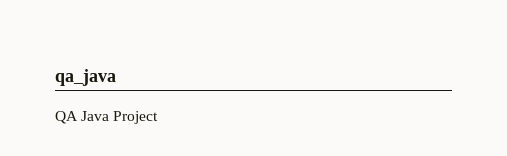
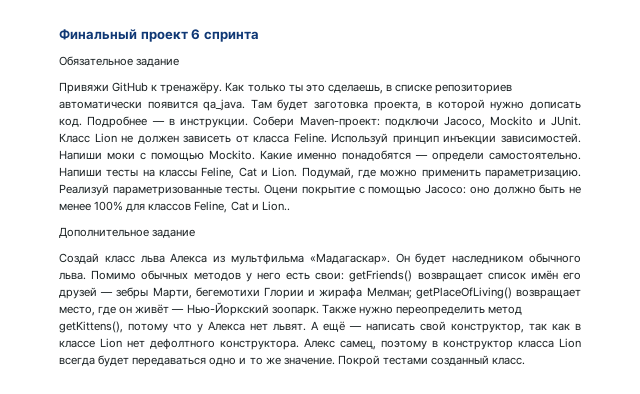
- qa_java
- QA Java Project
+ Финальный проект 6 спринта
+ Обязательное задание
+ Привяжи GitHub к тренажёру. Как только ты это сделаешь, в списке репозиториев автоматически появится qa_java. Там будет заготовка проекта, в которой нужно дописать код. Подробнее — в инструкции. Собери Maven-проект: подключи Jacoco, Mockito и JUnit. Класс Lion не должен зависеть от класса Feline. Используй принцип инъекции зависимостей. Напиши моки с помощью Mockito. Какие именно понадобятся — определи самостоятельно. Напиши тесты на классы Feline, Cat и Lion. Подумай, где можно применить параметризацию. Реализуй параметризованные тесты. Оцени покрытие с помощью Jacoco: оно должно быть не менее 100% для классов Feline, Cat и Lion..
+ Дополнительное задание
+ Создай класс льва Алекса из мультфильма «Мадагаскар». Он будет наследником обычного льва. Помимо обычных методов у него есть свои: getFriends() возвращает список имён его друзей — зебры Марти, бегемотихи Глории и жирафа Мелман; getPlaceOfLiving() возвращает место, где он живёт — Нью-Йоркский зоопарк. Также нужно переопределить метод getKittens(), потому что у Алекса нет львят. А ещё — написать свой конструктор, так как в классе Lion нет дефолтного конструктора. Алекс самец, поэтому в конструктор класса Lion всегда будет передаваться одно и то же значение. Покрой тестами созданный класс.

